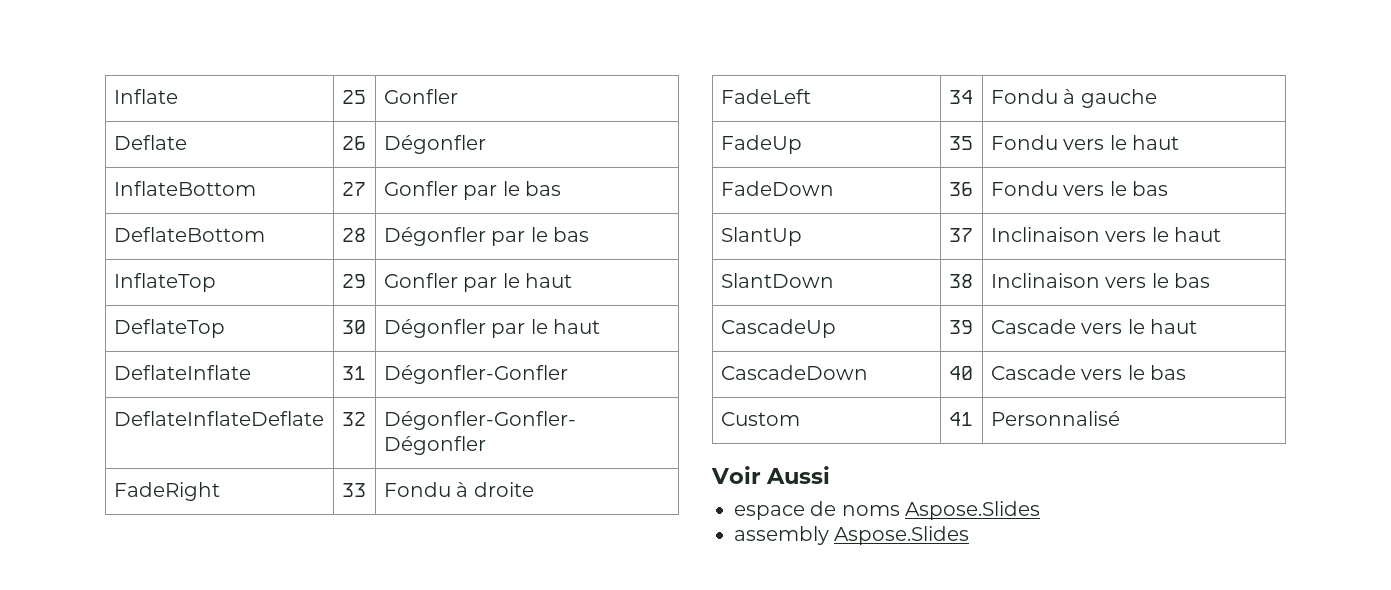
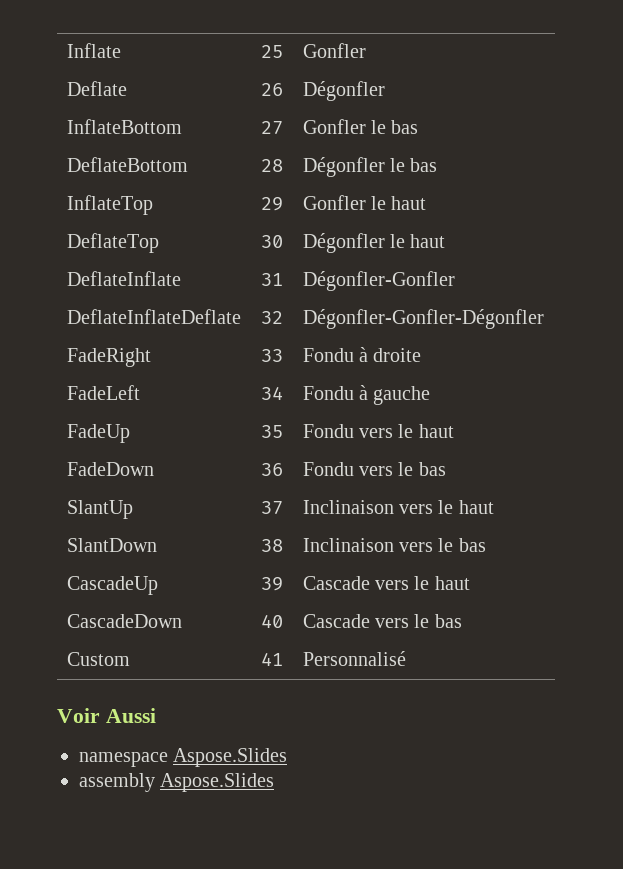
- InflateBottom | 27 | Gonfler par le bas
+ InflateBottom | 27 | Gonfler le bas
- DeflateBottom | 28 | Dégonfler par le bas
+ DeflateBottom | 28 | Dégonfler le bas
- InflateTop | 29 | Gonfler par le haut
+ InflateTop | 29 | Gonfler le haut
- DeflateTop | 30 | Dégonfler par le haut
+ DeflateTop | 30 | Dégonfler le haut
- espace de noms Aspose.Slides
+ namespace Aspose.Slides

